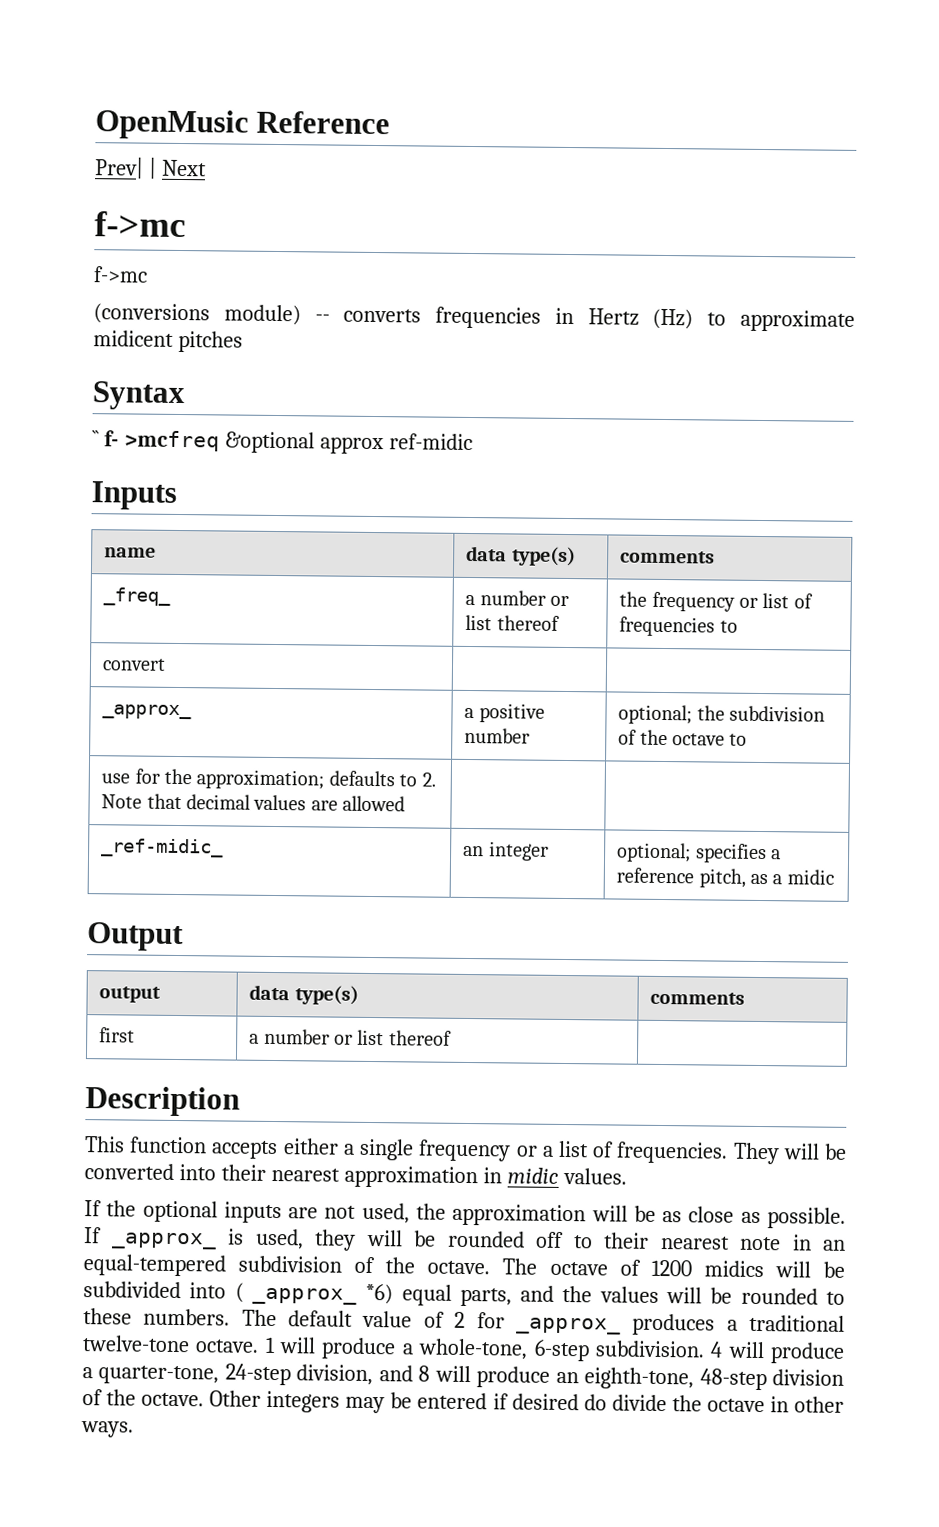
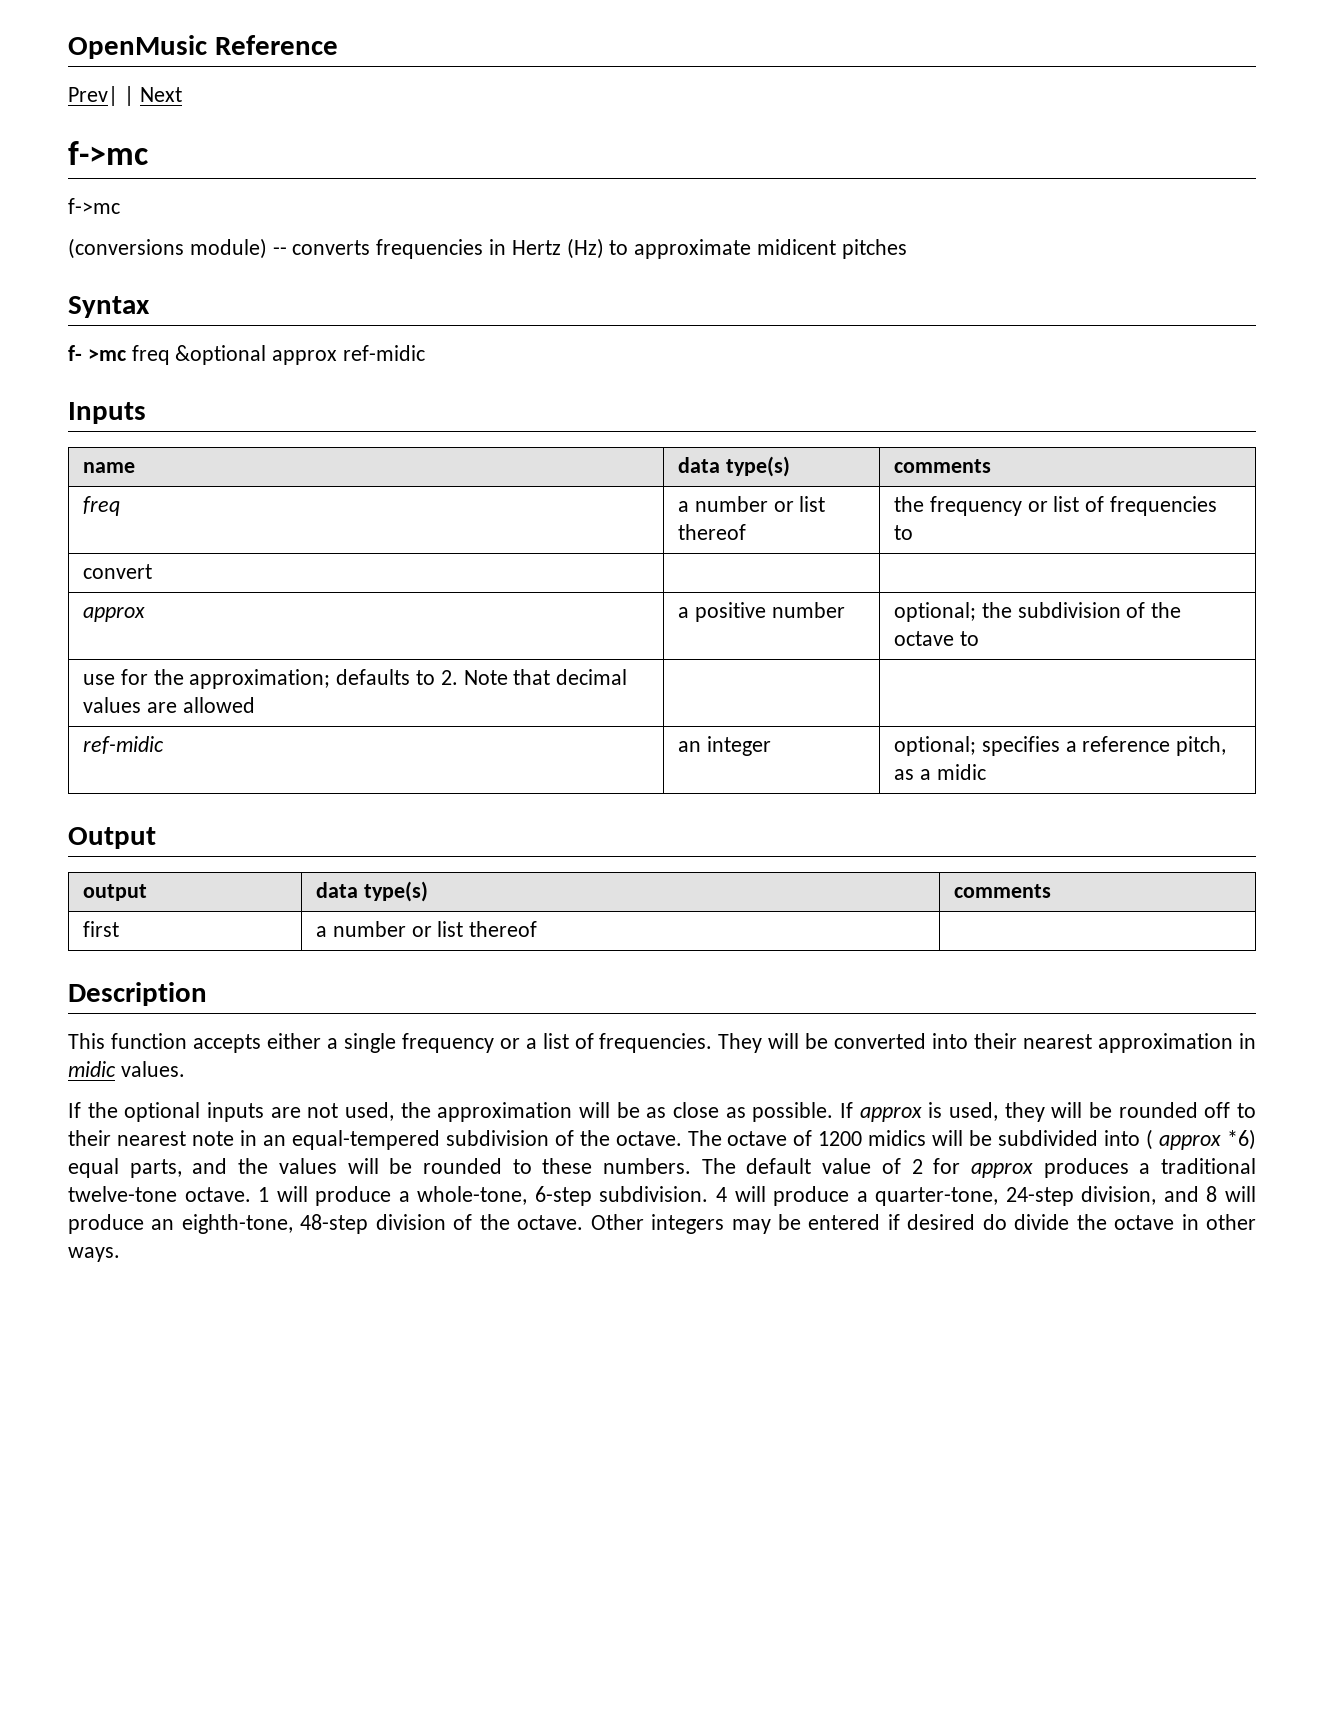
- `` f- >mcfreq &optional approx ref-midic
+ f- >mc freq &optional approx ref-midic
- _freq_ | a number or list thereof | the frequency or list of frequencies to
+ freq | a number or list thereof | the frequency or list of frequencies to
- _approx_ | a positive number | optional; the subdivision of the octave to
+ approx | a positive number | optional; the subdivision of the octave to
- _ref-midic_ | an integer | optional; specifies a reference pitch, as a midic
+ ref-midic | an integer | optional; specifies a reference pitch, as a midic
- If _approx_ is used, they will be rounded off to their nearest note in an equal-tempered subdivision of the octave.
+ If approx is used, they will be rounded off to their nearest note in an equal-tempered subdivision of the octave.
- The octave of 1200 midics will be subdivided into ( _approx_ *6) equal parts, and the values will be rounded to these numbers.
+ The octave of 1200 midics will be subdivided into ( approx *6) equal parts, and the values will be rounded to these numbers.
- The default value of 2 for _approx_ produces a traditional twelve-tone octave.
+ The default value of 2 for approx produces a traditional twelve-tone octave.

